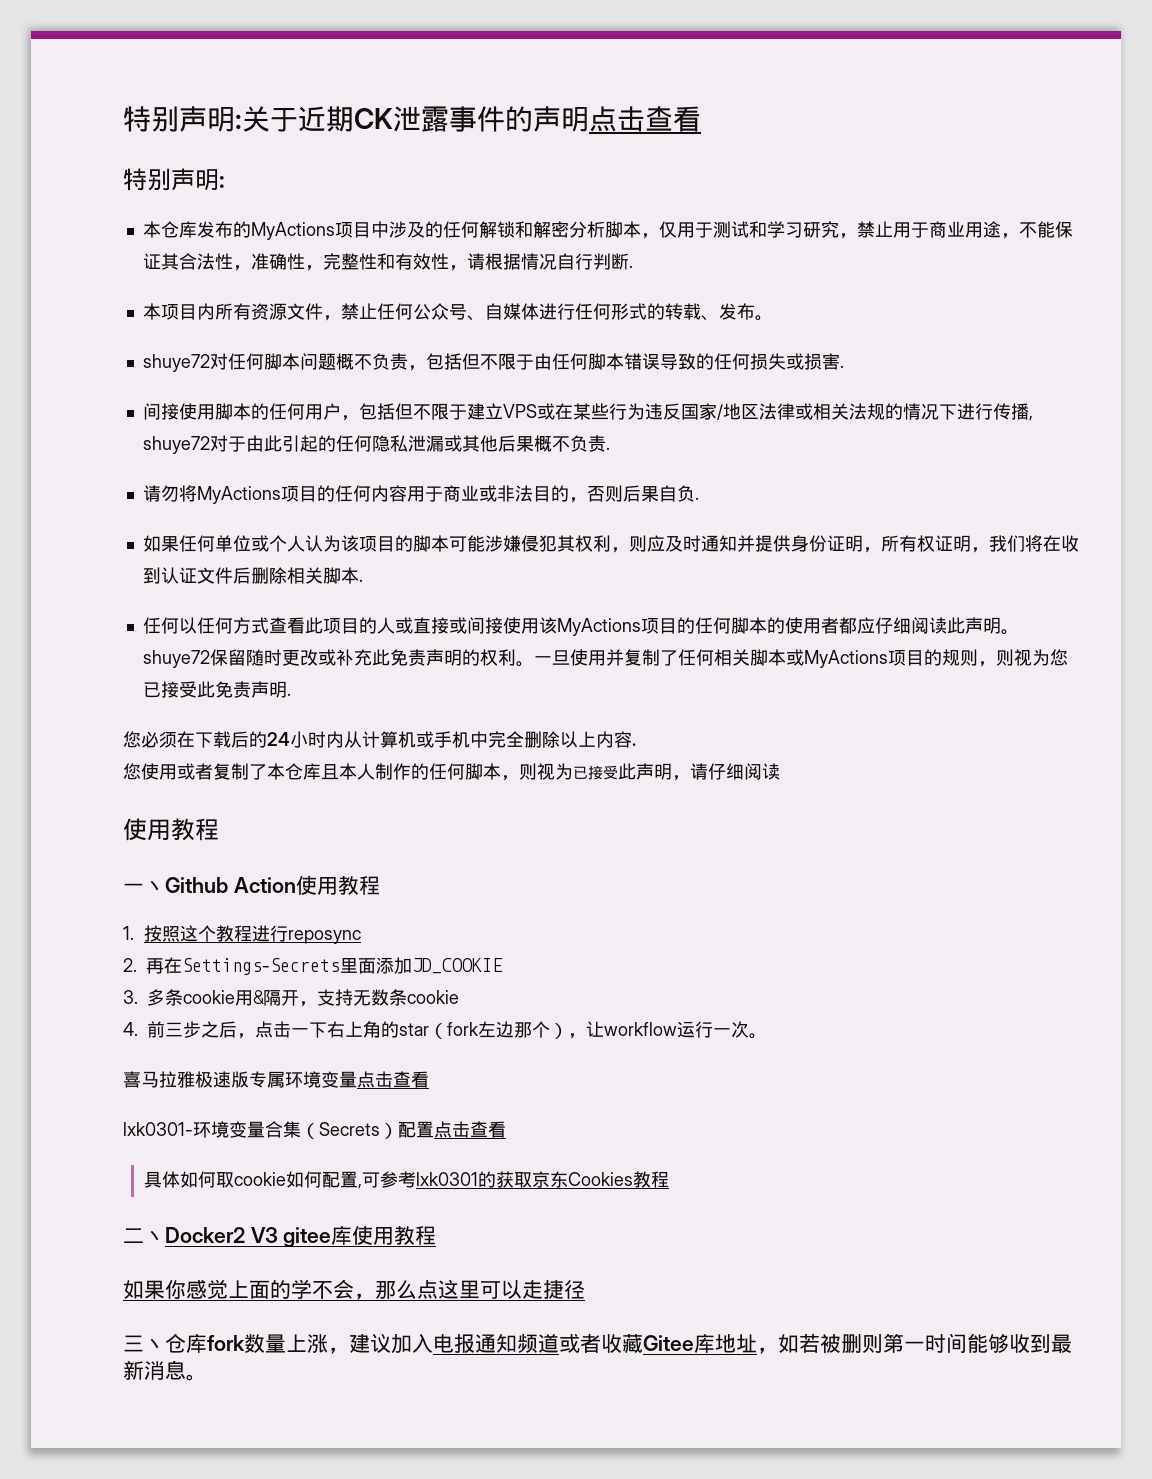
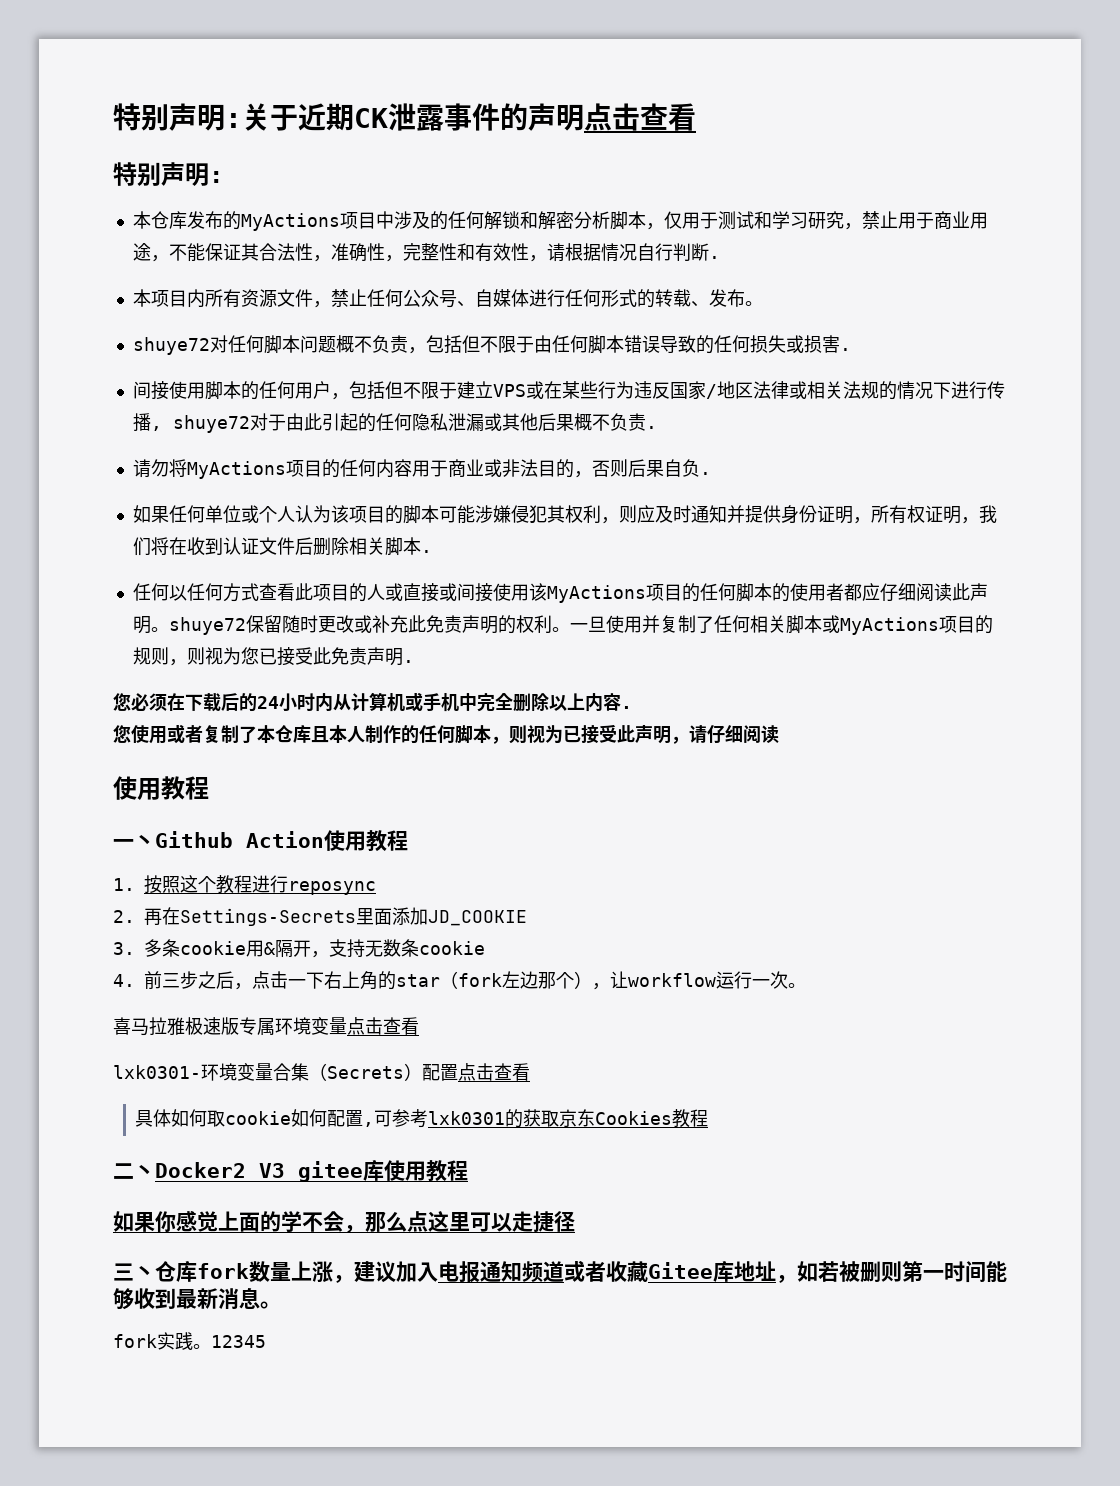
+ fork实践。12345

